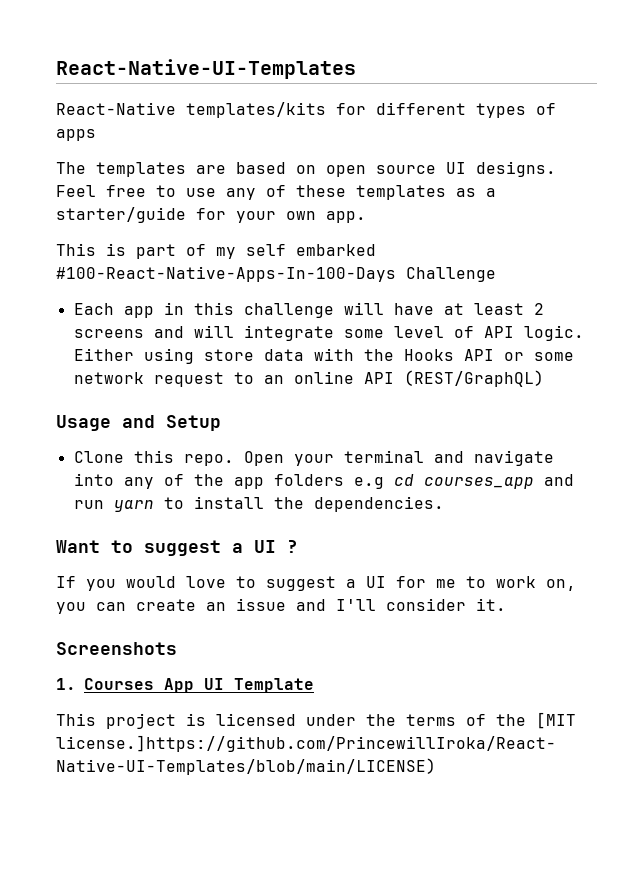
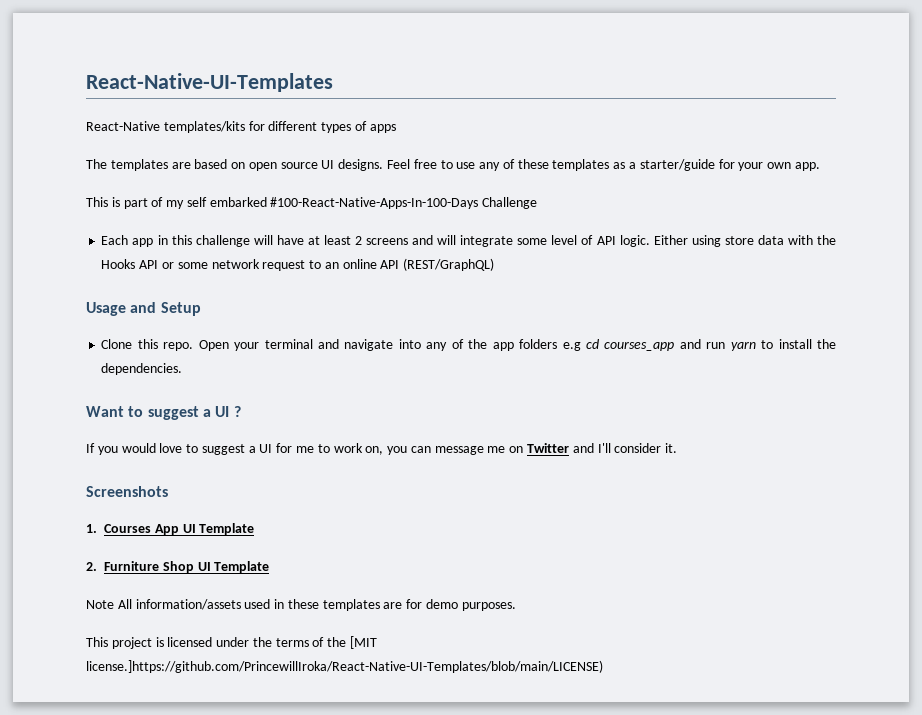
- If you would love to suggest a UI for me to work on, you can create an issue and I'll consider it.
+ If you would love to suggest a UI for me to work on, you can message me on Twitter and I'll consider it.
+ 2. Furniture Shop UI Template
+ Note All information/assets used in these templates are for demo purposes.

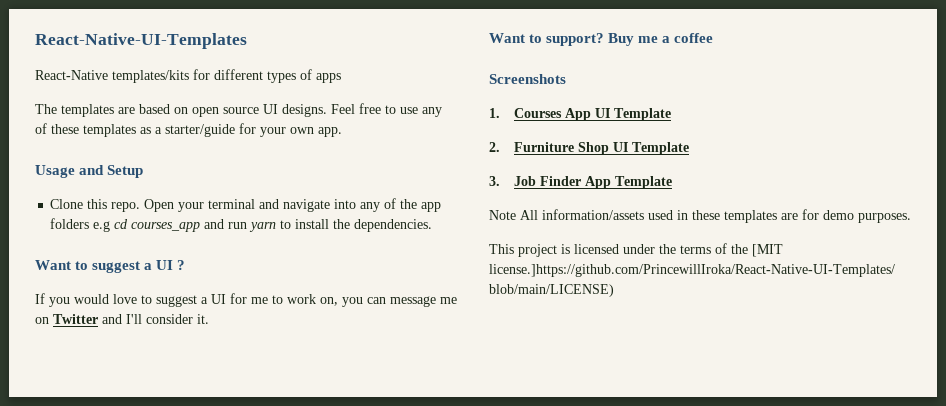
- This is part of my self embarked #100-React-Native-Apps-In-100-Days Challenge
- Each app in this challenge will have at least 2 screens and will integrate some level of API logic. Either using store data with the Hooks API or some network request to an online API (REST/GraphQL)
+ Want to support? Buy me a coffee
+ 3. Job Finder App Template

